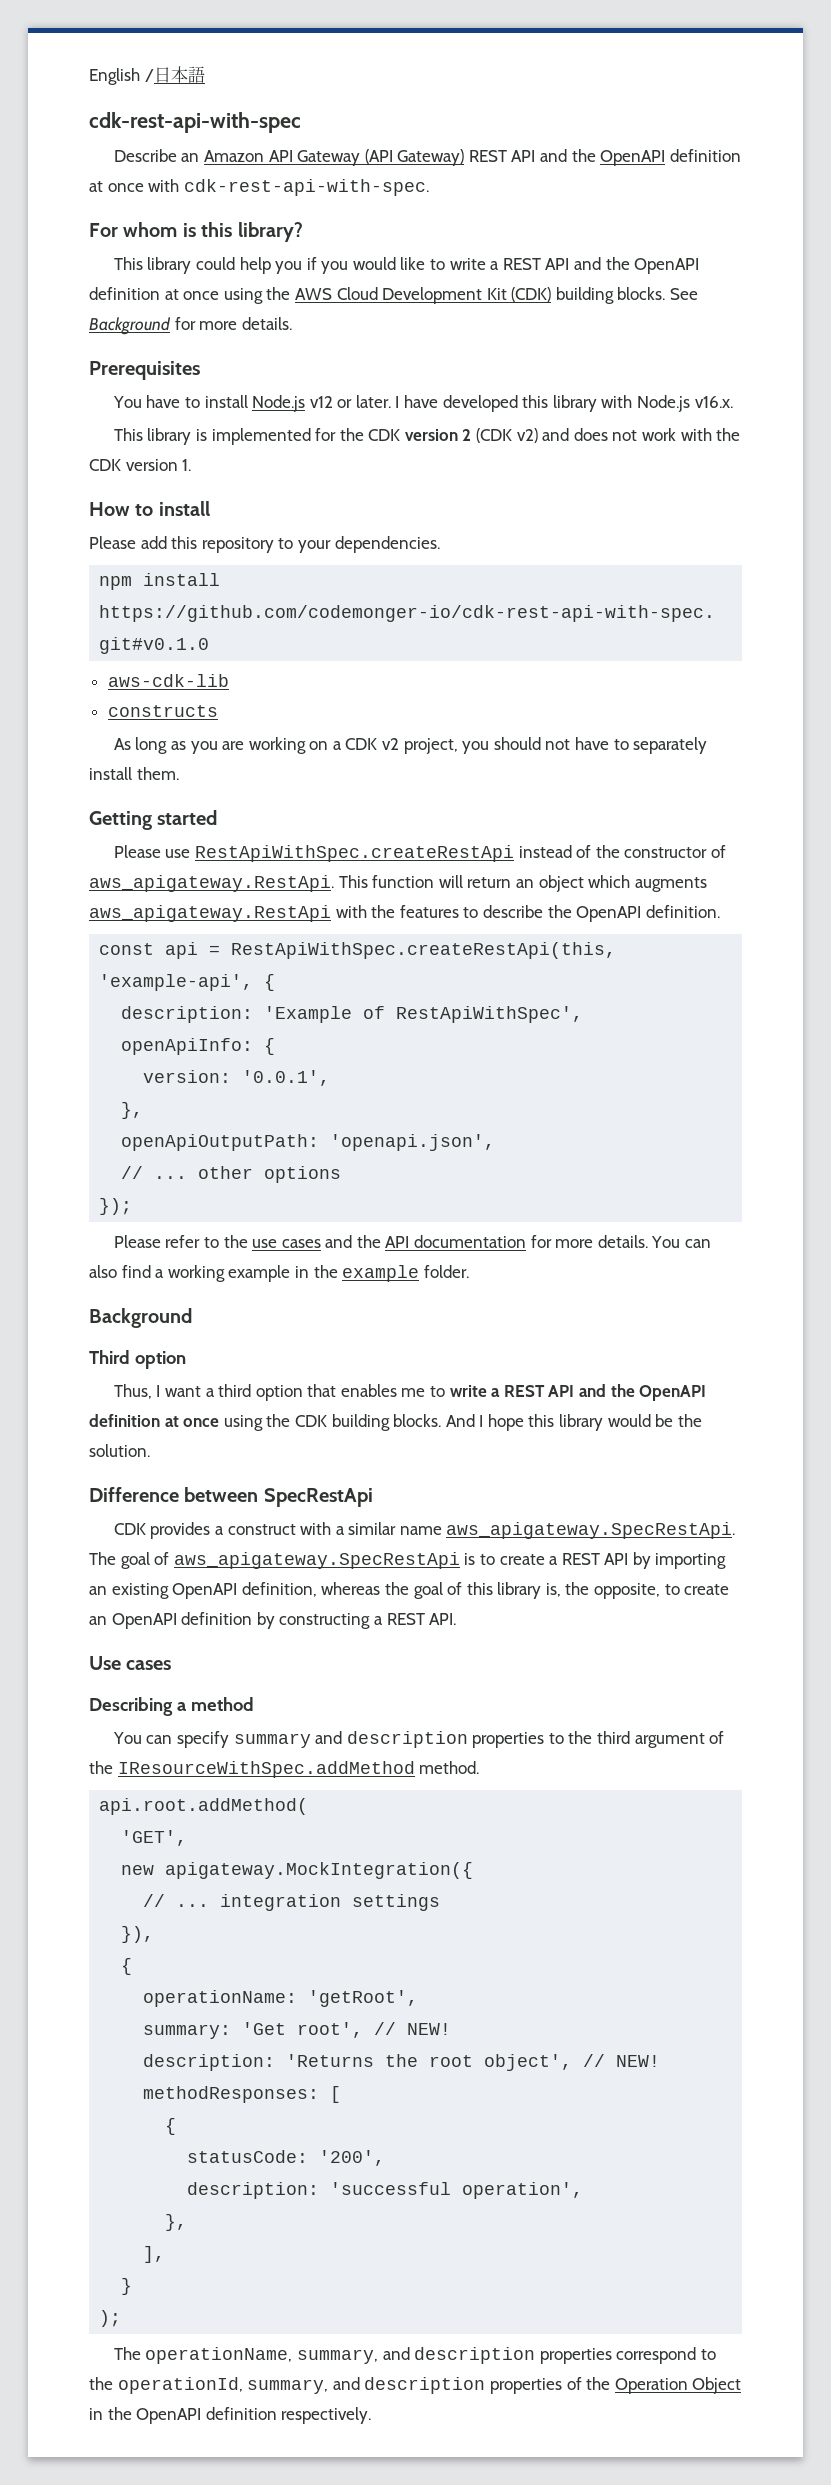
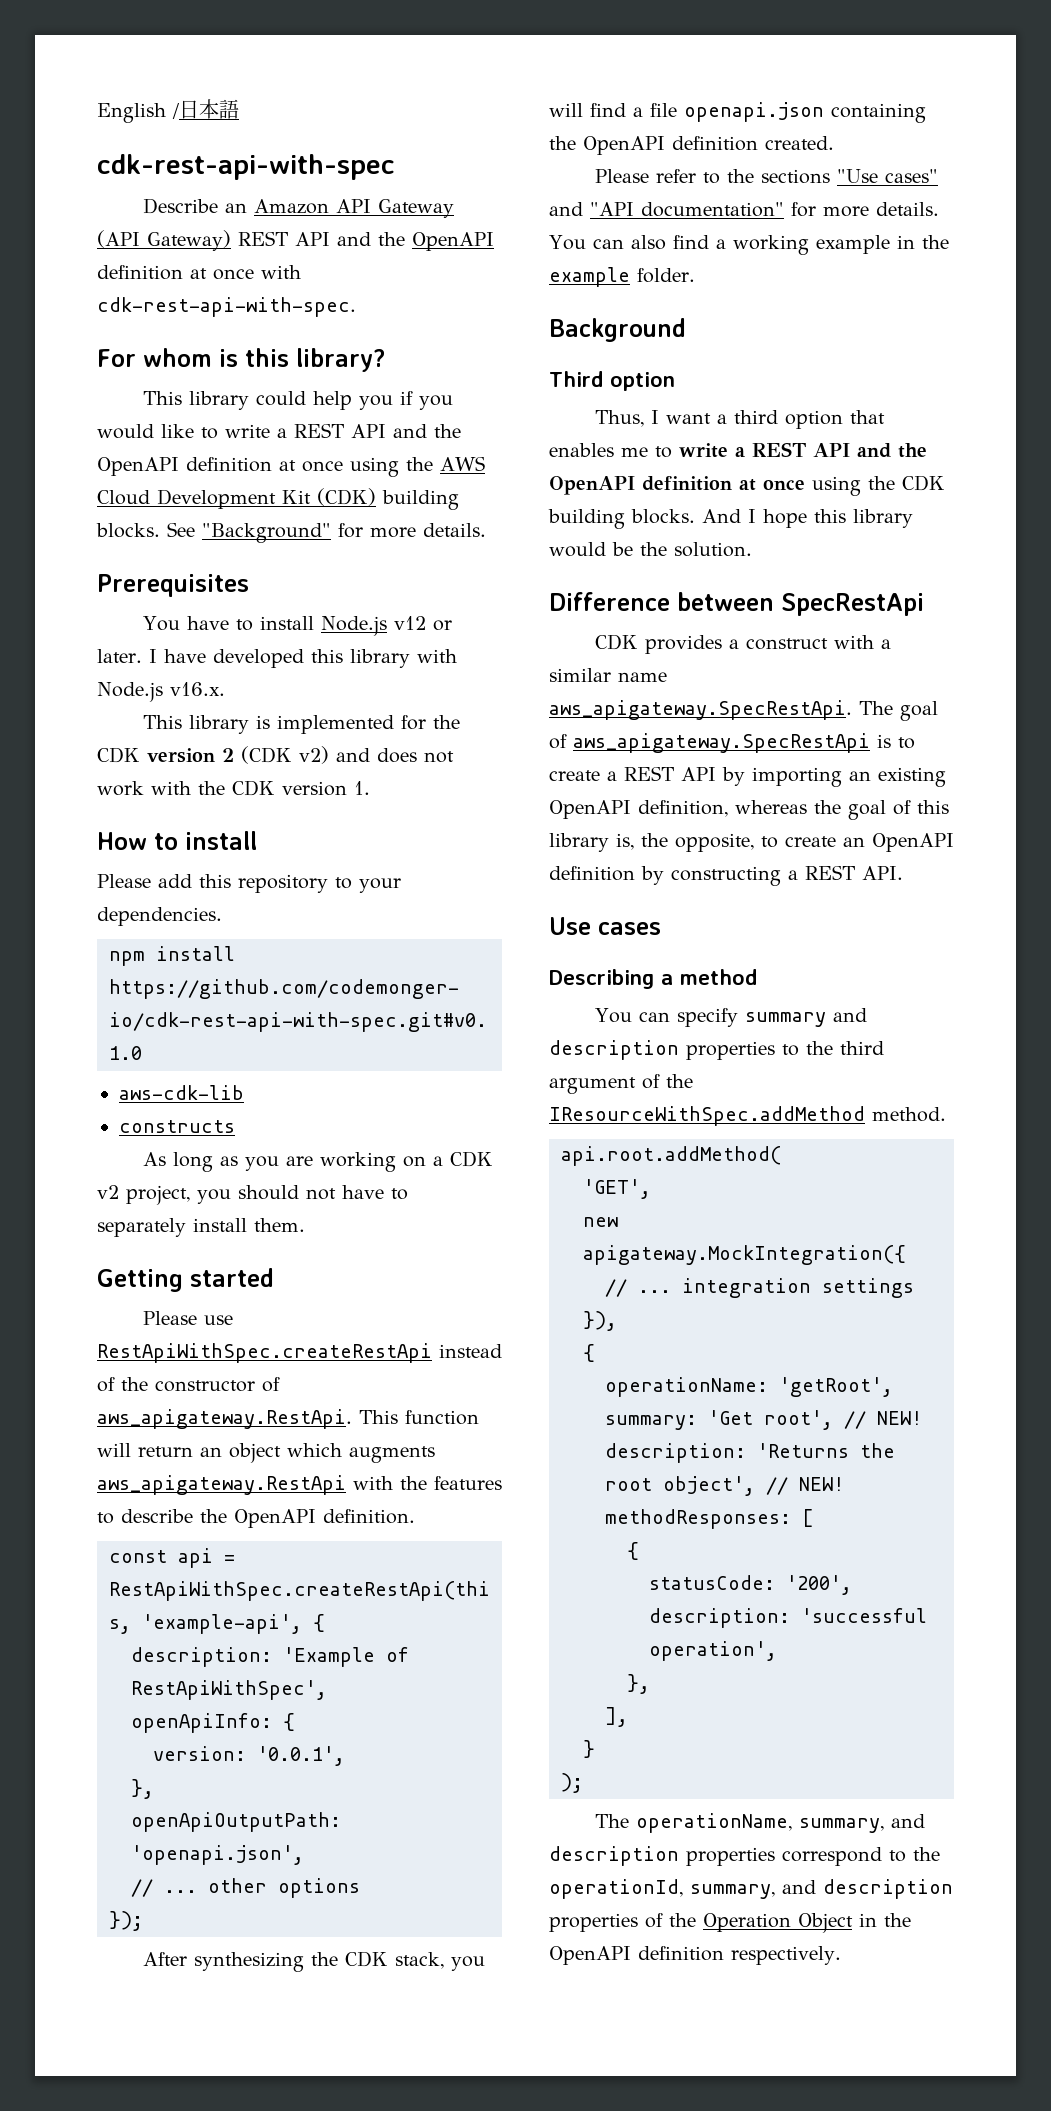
- See Background for more details.
+ See "Background" for more details.
- Please refer to the use cases and the API documentation for more details.
+ After synthesizing the CDK stack, you will find a file openapi.json containing the OpenAPI definition created.
+ Please refer to the sections "Use cases" and "API documentation" for more details.

